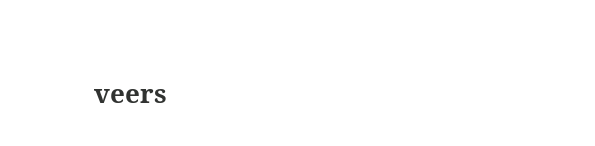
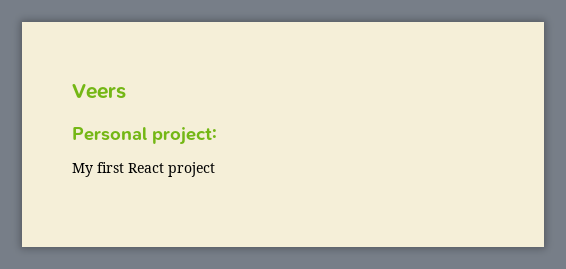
- veers
+ Veers
+ Personal project:
+ My first React project

